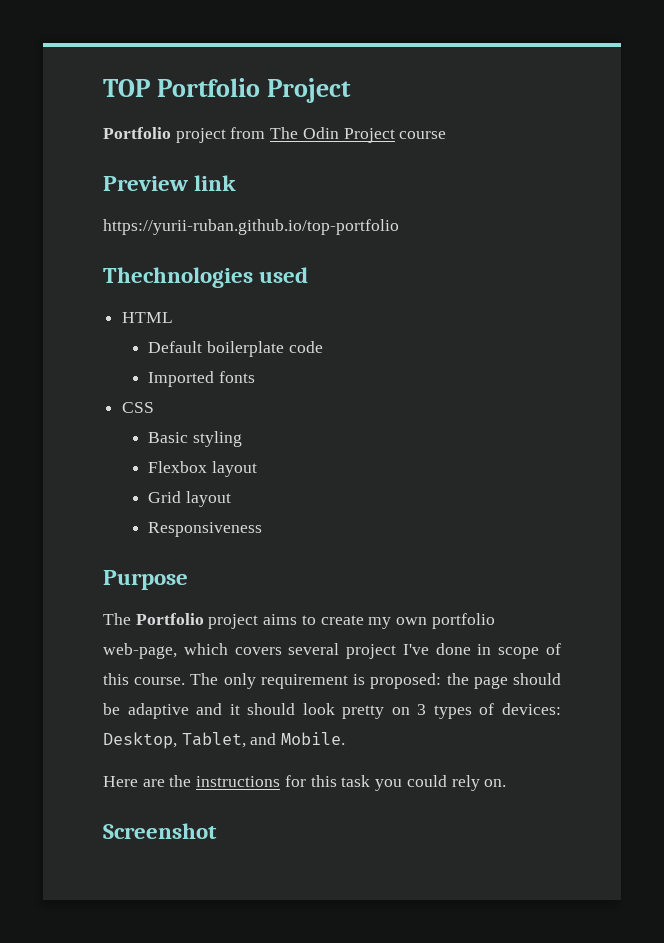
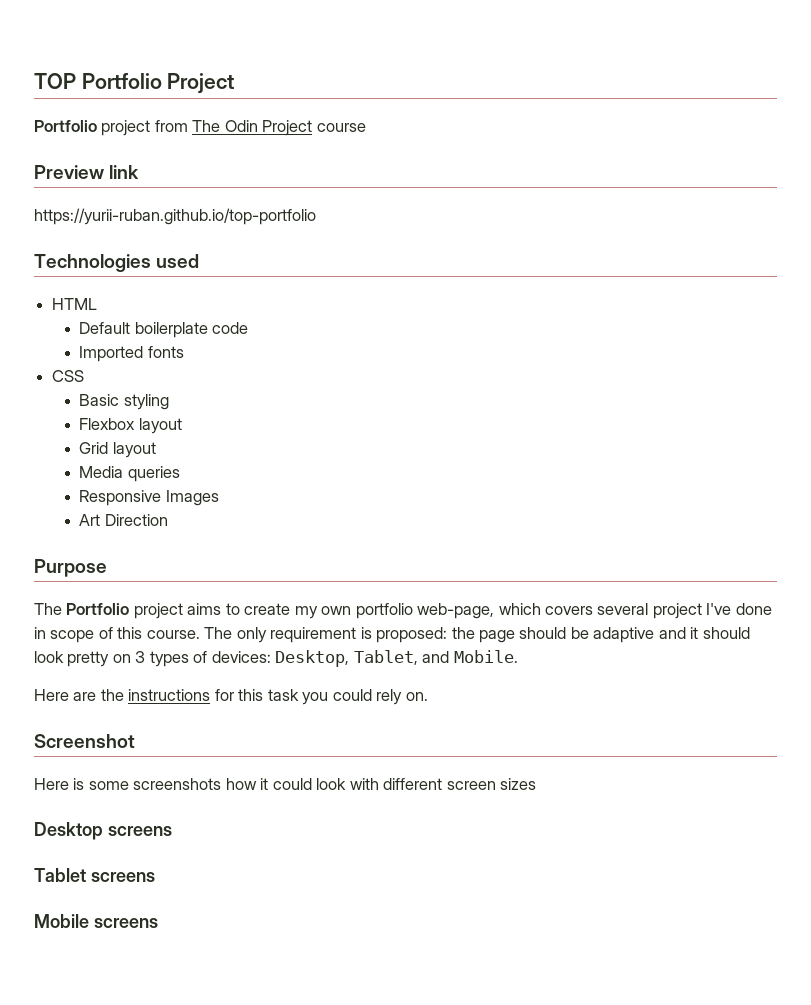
- Thechnologies used
+ Technologies used
- Responsiveness
+ Media queries
+ Responsive Images
+ Art Direction
+ Here is some screenshots how it could look with different screen sizes
+ Desktop screens
+ Tablet screens
+ Mobile screens

